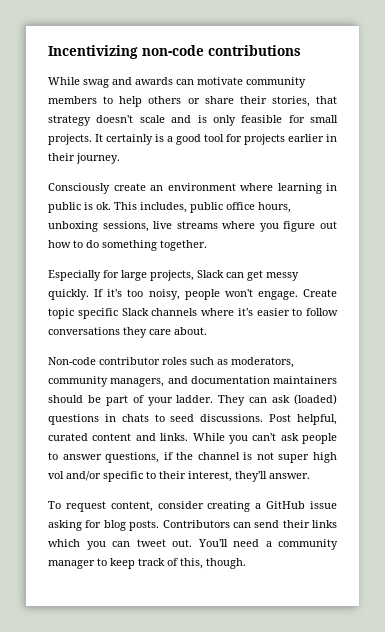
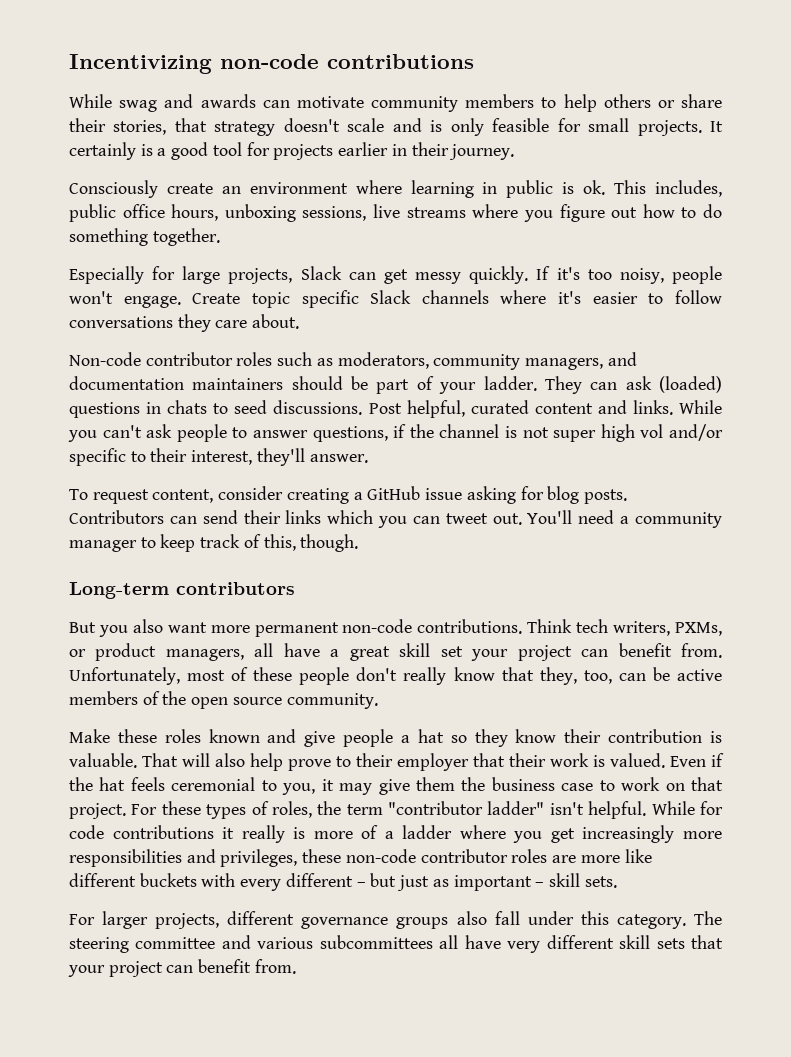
+ Long-term contributors
+ But you also want more permanent non-code contributions. Think tech writers, PXMs, or product managers, all have a great skill set your project can benefit from. Unfortunately, most of these people don't really know that they, too, can be active members of the open source community.
+ Make these roles known and give people a hat so they know their contribution is valuable. That will also help prove to their employer that their work is valued. Even if the hat feels ceremonial to you, it may give them the business case to work on that project. For these types of roles, the term "contributor ladder" isn't helpful. While for code contributions it really is more of a ladder where you get increasingly more responsibilities and privileges, these non-code contributor roles are more like different buckets with every different – but just as important – skill sets.
+ For larger projects, different governance groups also fall under this category. The steering committee and various subcommittees all have very different skill sets that your project can benefit from.

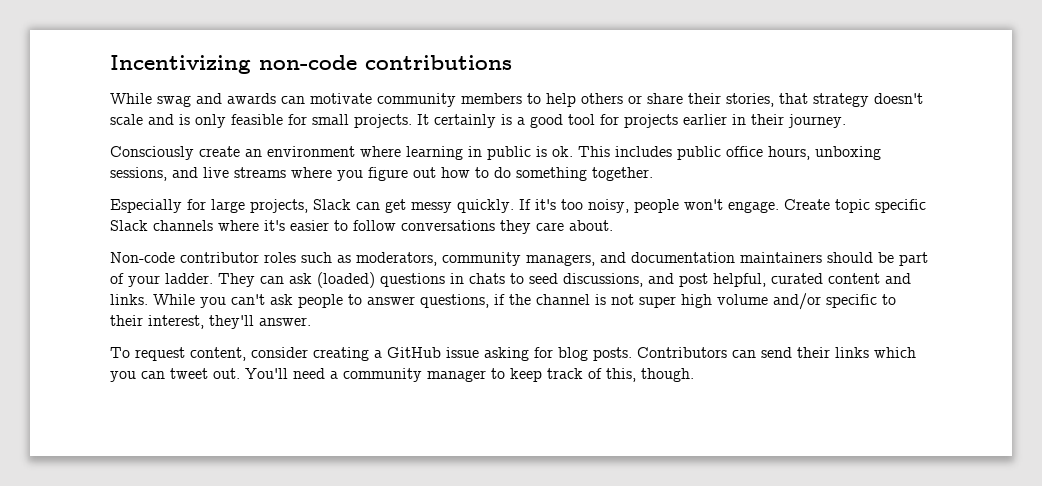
- This includes, public office hours, unboxing sessions, live streams where you figure out how to do something together.
+ This includes public office hours, unboxing sessions, and live streams where you figure out how to do something together.
- They can ask (loaded) questions in chats to seed discussions. Post helpful, curated content and links.
+ They can ask (loaded) questions in chats to seed discussions, and post helpful, curated content and links.
- While you can't ask people to answer questions, if the channel is not super high vol and/or specific to their interest, they'll answer.
+ While you can't ask people to answer questions, if the channel is not super high volume and/or specific to their interest, they'll answer.
- Long-term contributors
- But you also want more permanent non-code contributions. Think tech writers, PXMs, or product managers, all have a great skill set your project can benefit from. Unfortunately, most of these people don't really know that they, too, can be active members of the open source community.
- Make these roles known and give people a hat so they know their contribution is valuable. That will also help prove to their employer that their work is valued. Even if the hat feels ceremonial to you, it may give them the business case to work on that project. For these types of roles, the term "contributor ladder" isn't helpful. While for code contributions it really is more of a ladder where you get increasingly more responsibilities and privileges, these non-code contributor roles are more like different buckets with every different – but just as important – skill sets.
- For larger projects, different governance groups also fall under this category. The steering committee and various subcommittees all have very different skill sets that your project can benefit from.

